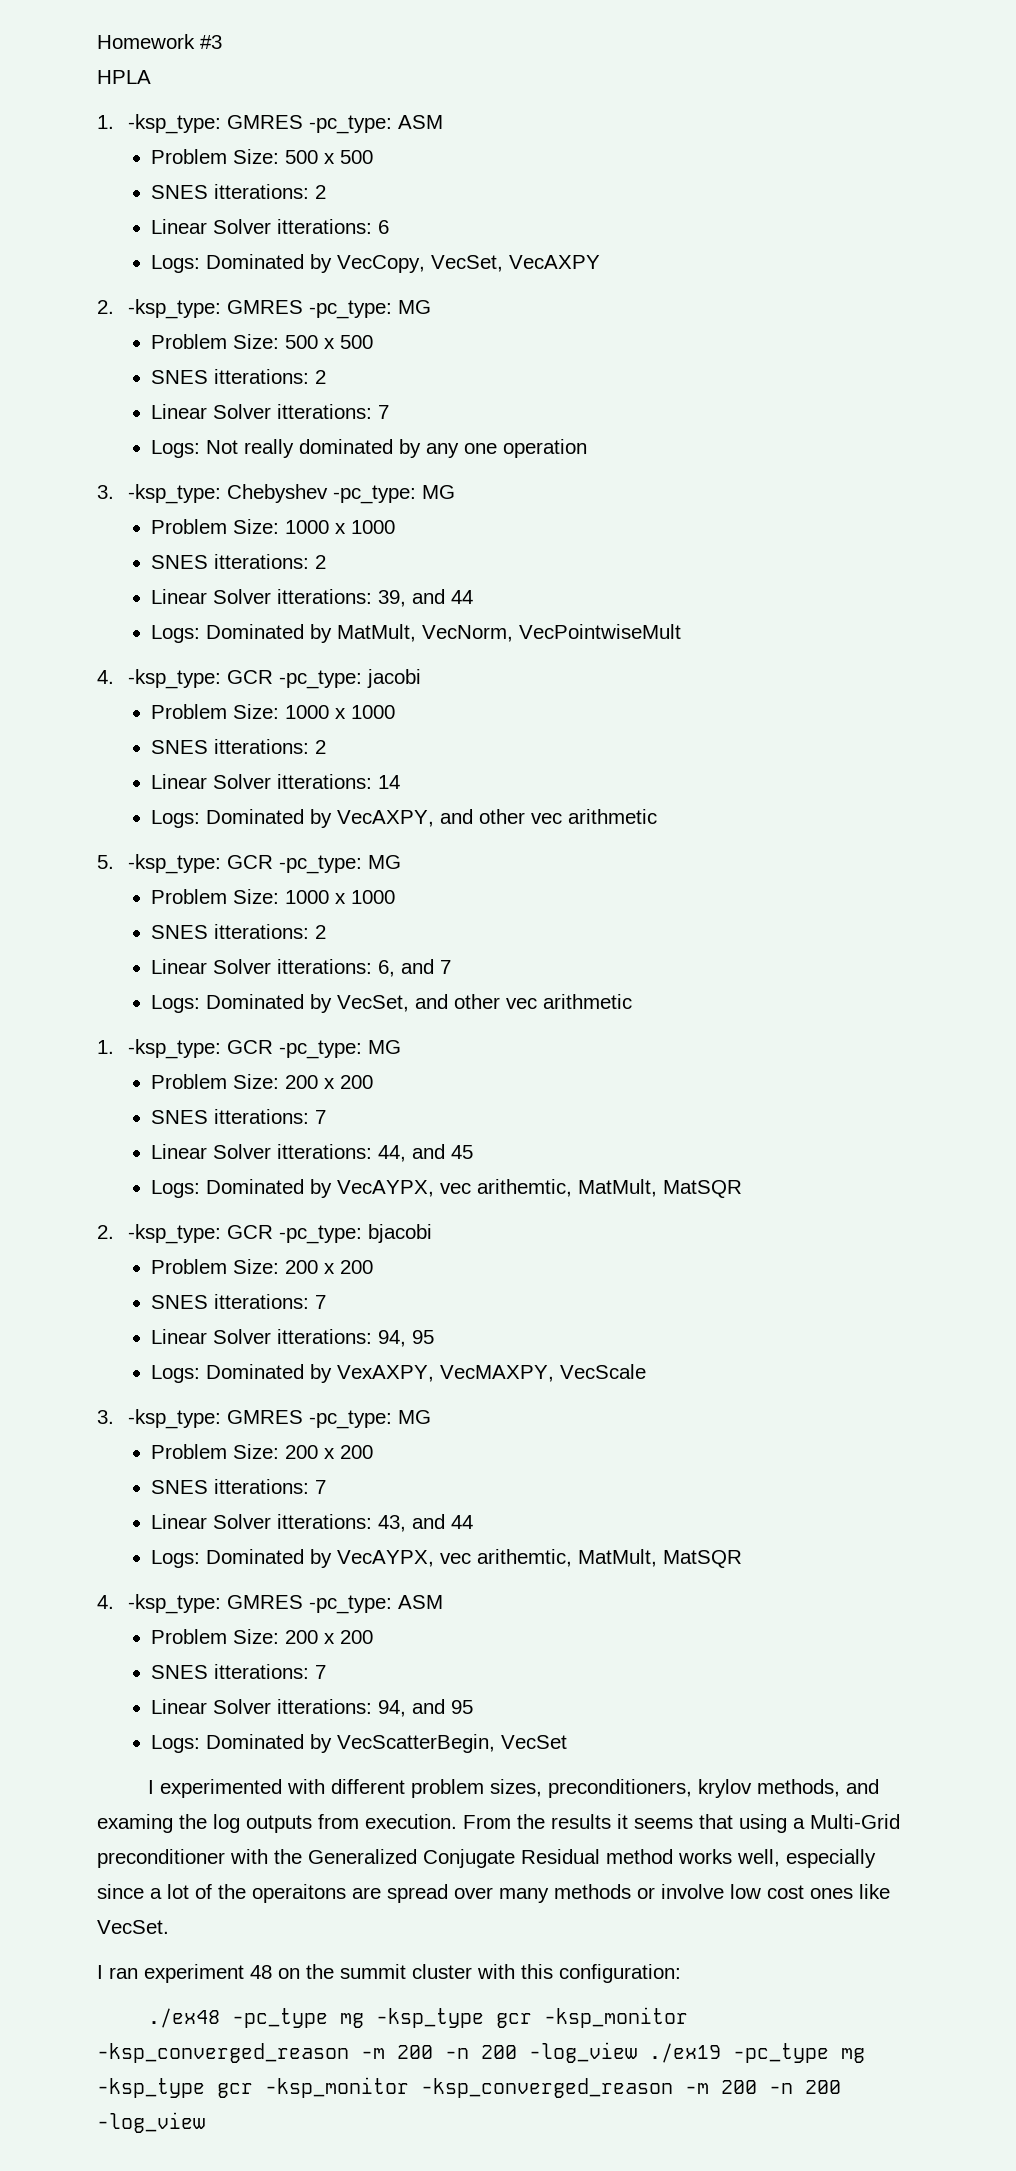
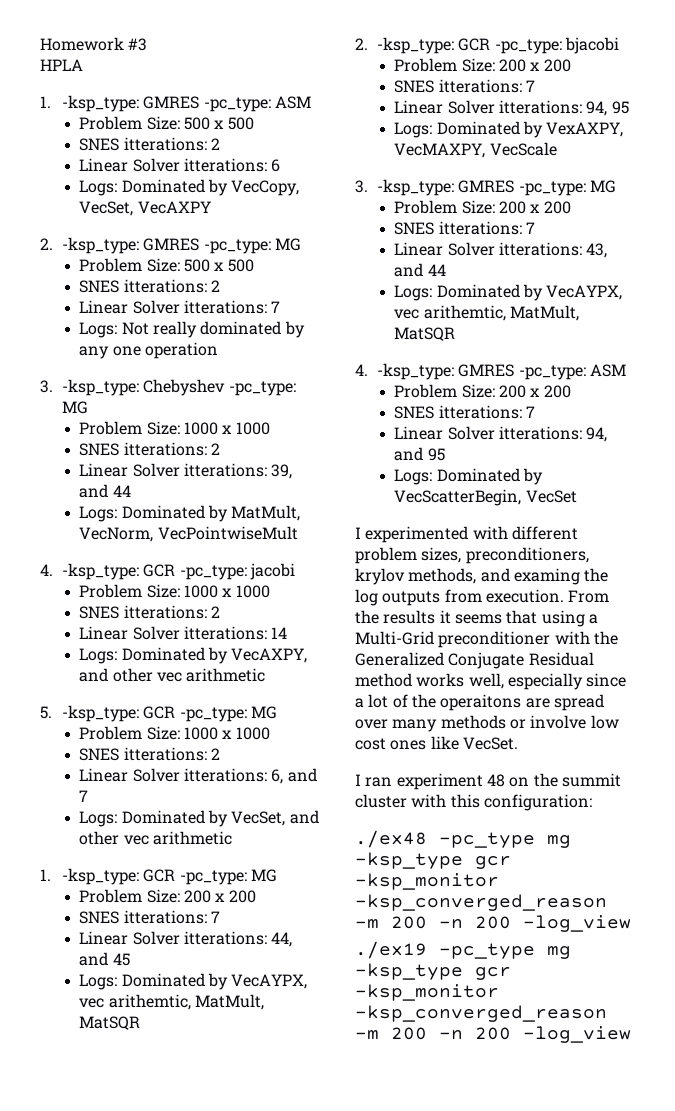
- ./ex48 -pc_type mg -ksp_type gcr -ksp_monitor -ksp_converged_reason -m 200 -n 200 -log_view ./ex19 -pc_type mg -ksp_type gcr -ksp_monitor -ksp_converged_reason -m 200 -n 200 -log_view
+ ./ex48 -pc_type mg -ksp_type gcr -ksp_monitor -ksp_converged_reason -m 200 -n 200 -log_view
+ ./ex19 -pc_type mg -ksp_type gcr -ksp_monitor -ksp_converged_reason -m 200 -n 200 -log_view

